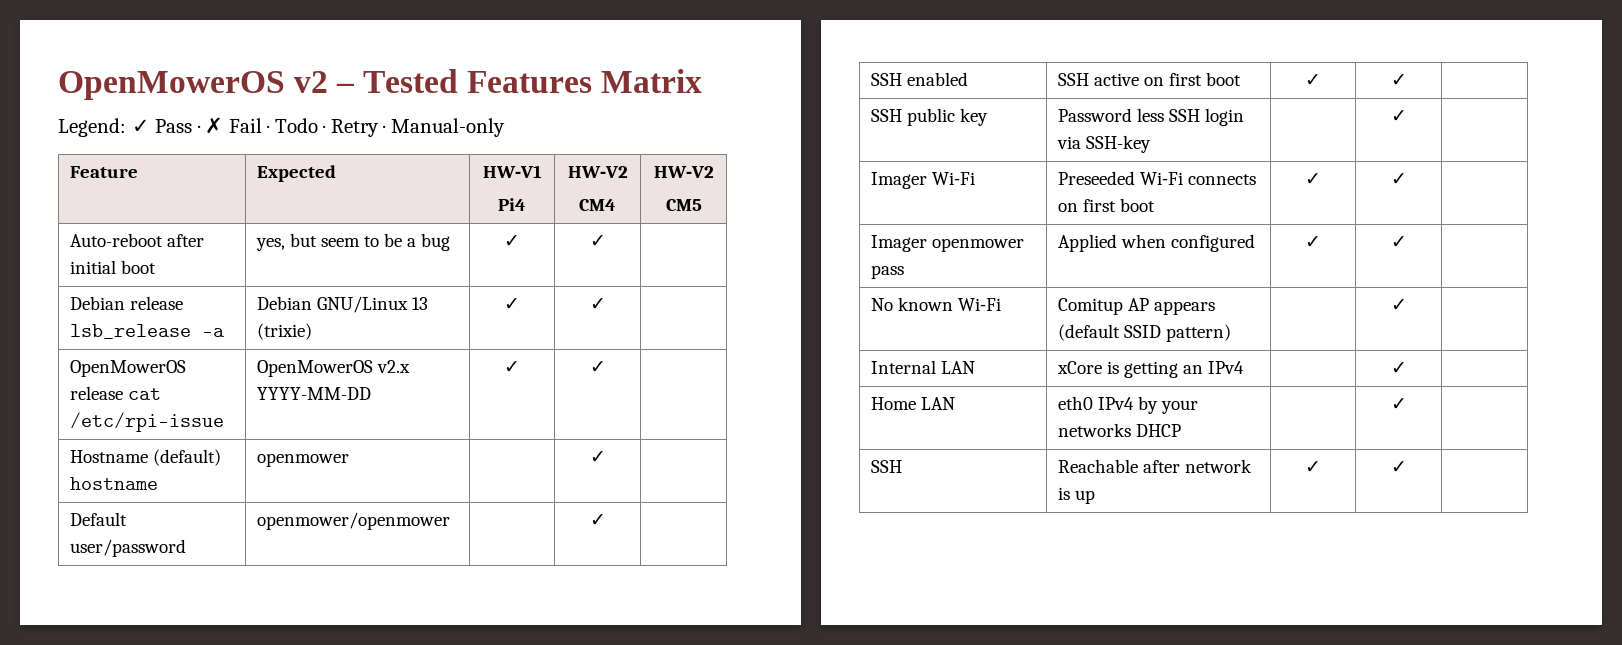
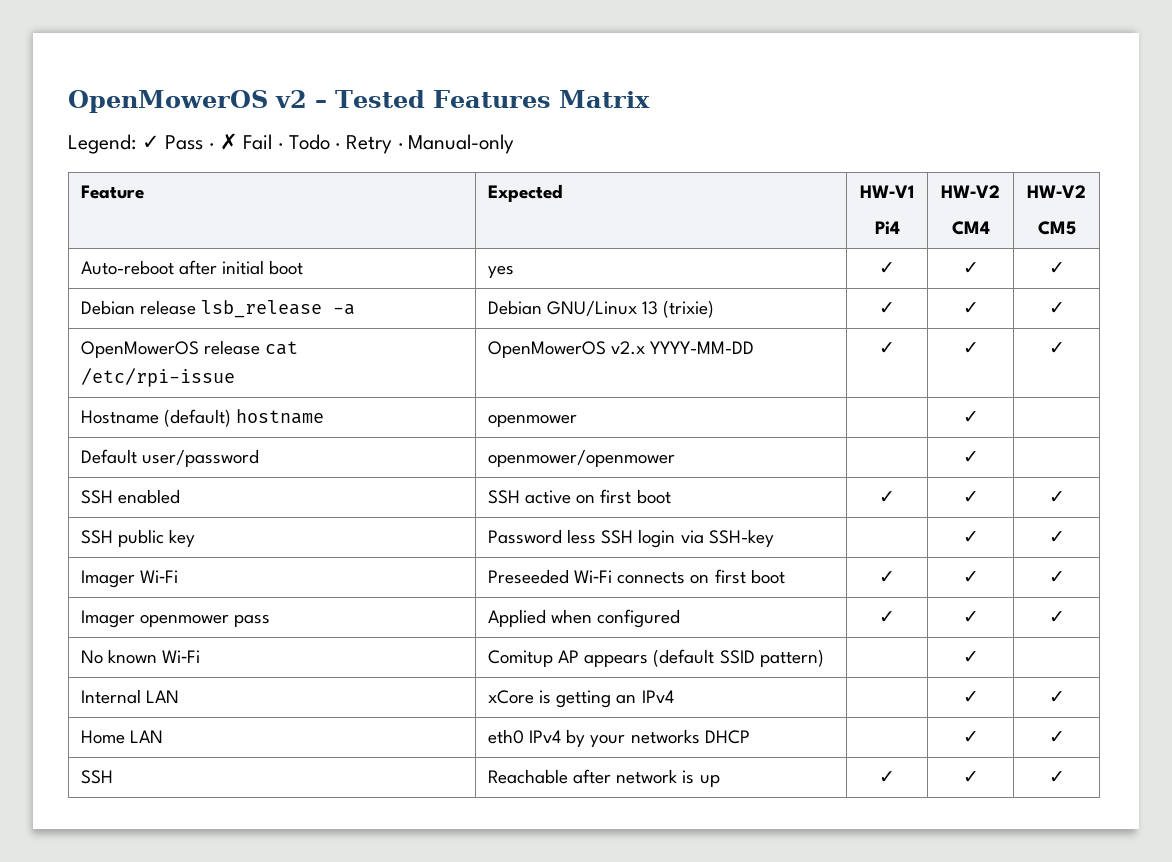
- Auto-reboot after initial boot | yes, but seem to be a bug | ✓ | ✓ |
+ Auto-reboot after initial boot | yes | ✓ | ✓ | ✓
- Debian release lsb_release -a | Debian GNU/Linux 13 (trixie) | ✓ | ✓ |
+ Debian release lsb_release -a | Debian GNU/Linux 13 (trixie) | ✓ | ✓ | ✓
- OpenMowerOS release cat /etc/rpi-issue | OpenMowerOS v2.x YYYY-MM-DD | ✓ | ✓ |
+ OpenMowerOS release cat /etc/rpi-issue | OpenMowerOS v2.x YYYY-MM-DD | ✓ | ✓ | ✓
- SSH enabled | SSH active on first boot | ✓ | ✓ |
+ SSH enabled | SSH active on first boot | ✓ | ✓ | ✓
- SSH public key | Password less SSH login via SSH-key | | ✓ |
+ SSH public key | Password less SSH login via SSH-key | | ✓ | ✓
- Imager Wi‑Fi | Preseeded Wi‑Fi connects on first boot | ✓ | ✓ |
+ Imager Wi‑Fi | Preseeded Wi‑Fi connects on first boot | ✓ | ✓ | ✓
- Imager openmower pass | Applied when configured | ✓ | ✓ |
+ Imager openmower pass | Applied when configured | ✓ | ✓ | ✓
- Internal LAN | xCore is getting an IPv4 | | ✓ |
+ Internal LAN | xCore is getting an IPv4 | | ✓ | ✓
- Home LAN | eth0 IPv4 by your networks DHCP | | ✓ |
+ Home LAN | eth0 IPv4 by your networks DHCP | | ✓ | ✓
- SSH | Reachable after network is up | ✓ | ✓ |
+ SSH | Reachable after network is up | ✓ | ✓ | ✓

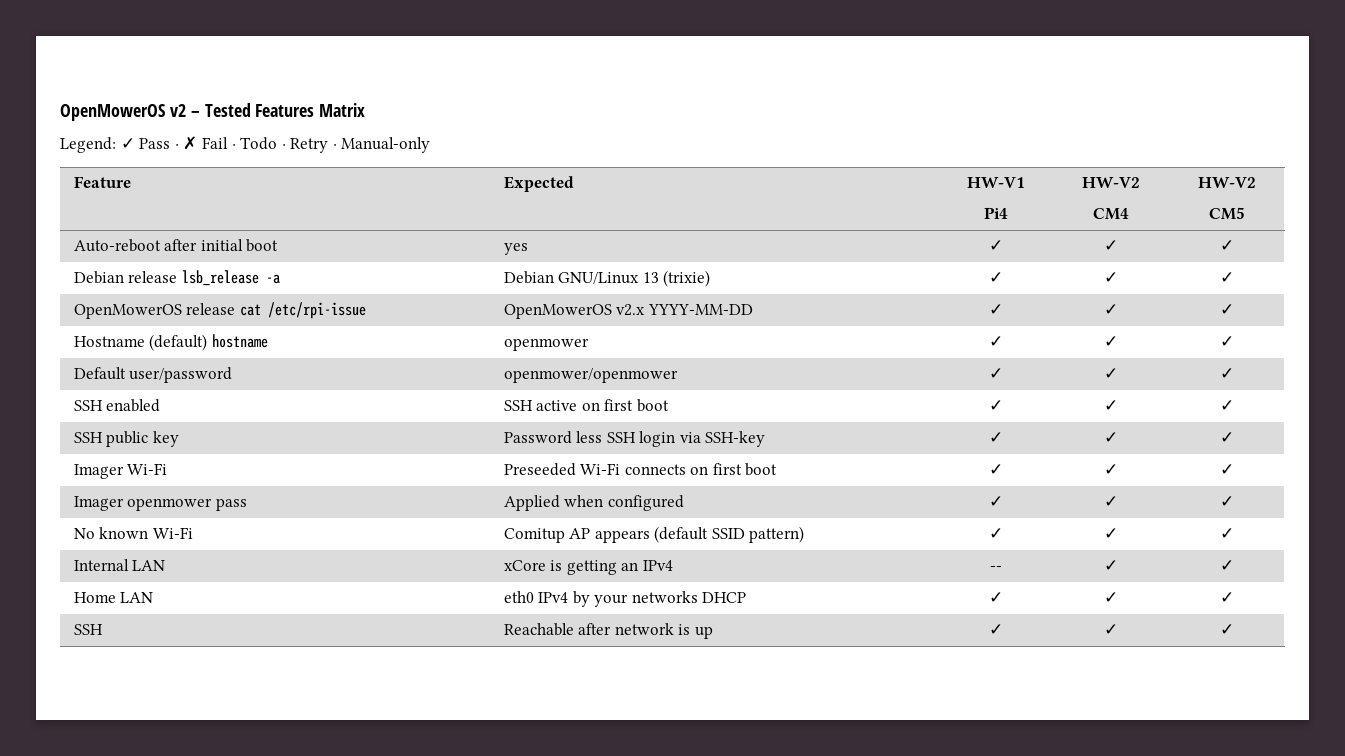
- Hostname (default) hostname | openmower | | ✓ |
+ Hostname (default) hostname | openmower | ✓ | ✓ | ✓
- Default user/password | openmower/openmower | | ✓ |
+ Default user/password | openmower/openmower | ✓ | ✓ | ✓
- SSH public key | Password less SSH login via SSH-key | | ✓ | ✓
+ SSH public key | Password less SSH login via SSH-key | ✓ | ✓ | ✓
- No known Wi‑Fi | Comitup AP appears (default SSID pattern) | | ✓ |
+ No known Wi‑Fi | Comitup AP appears (default SSID pattern) | ✓ | ✓ | ✓
- Internal LAN | xCore is getting an IPv4 | | ✓ | ✓
+ Internal LAN | xCore is getting an IPv4 | -- | ✓ | ✓
- Home LAN | eth0 IPv4 by your networks DHCP | | ✓ | ✓
+ Home LAN | eth0 IPv4 by your networks DHCP | ✓ | ✓ | ✓

